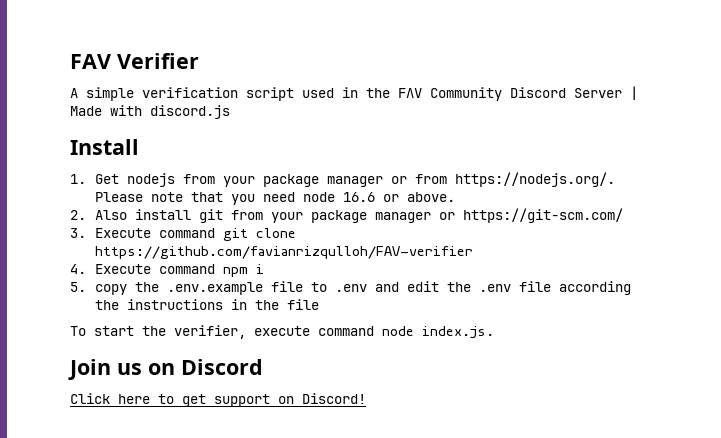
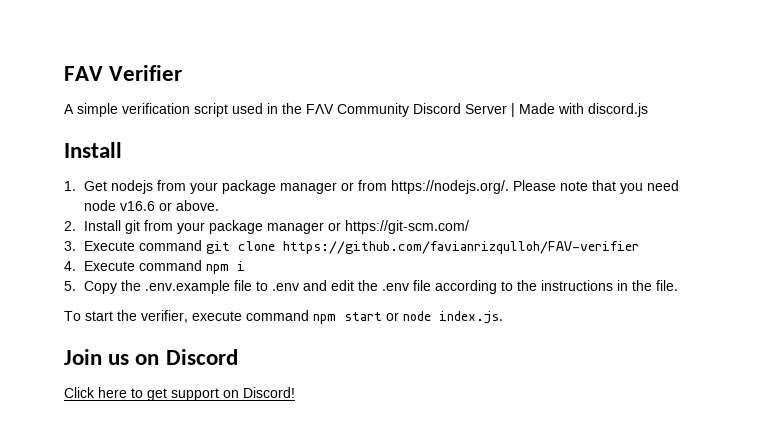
- 1. Get nodejs from your package manager or from https://nodejs.org/. Please note that you need node 16.6 or above.
+ 1. Get nodejs from your package manager or from https://nodejs.org/. Please note that you need node v16.6 or above.
- 2. Also install git from your package manager or https://git-scm.com/
+ 2. Install git from your package manager or https://git-scm.com/
- 5. copy the .env.example file to .env and edit the .env file according the instructions in the file
+ 5. Copy the .env.example file to .env and edit the .env file according to the instructions in the file.
- To start the verifier, execute command node index.js.
+ To start the verifier, execute command npm start or node index.js.

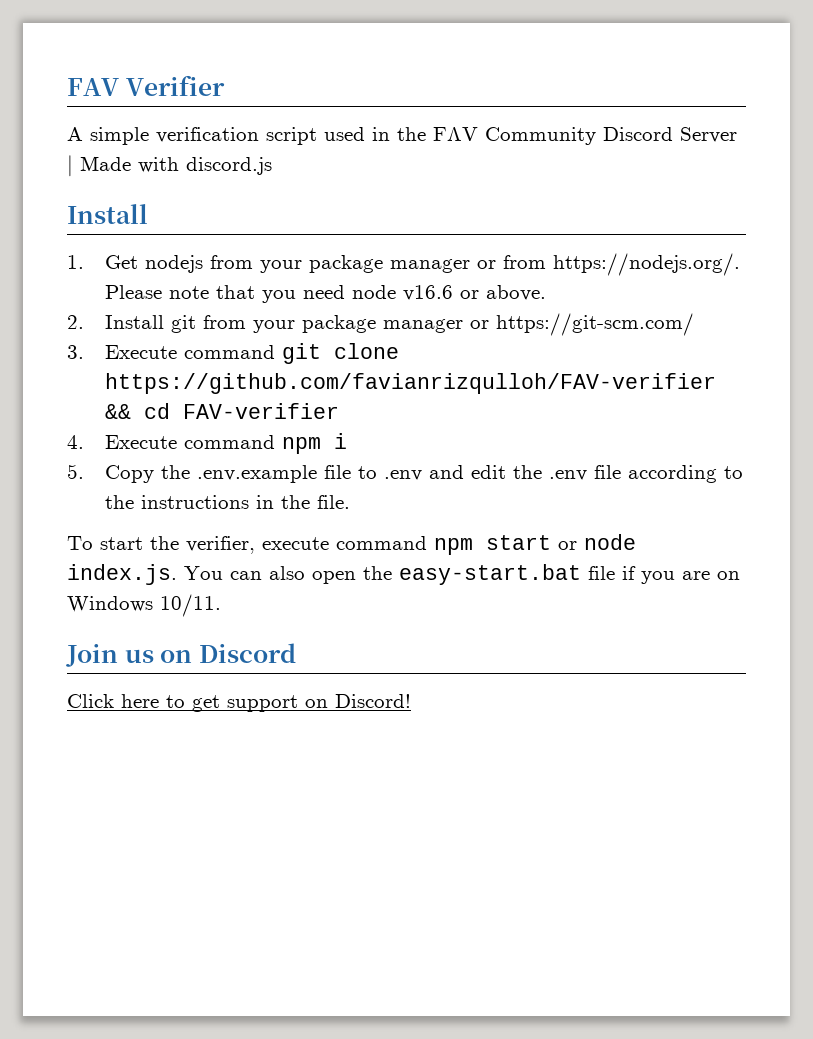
- 3. Execute command git clone https://github.com/favianrizqulloh/FAV-verifier
+ 3. Execute command git clone https://github.com/favianrizqulloh/FAV-verifier && cd FAV-verifier
- To start the verifier, execute command npm start or node index.js.
+ To start the verifier, execute command npm start or node index.js. You can also open the easy-start.bat file if you are on Windows 10/11.

